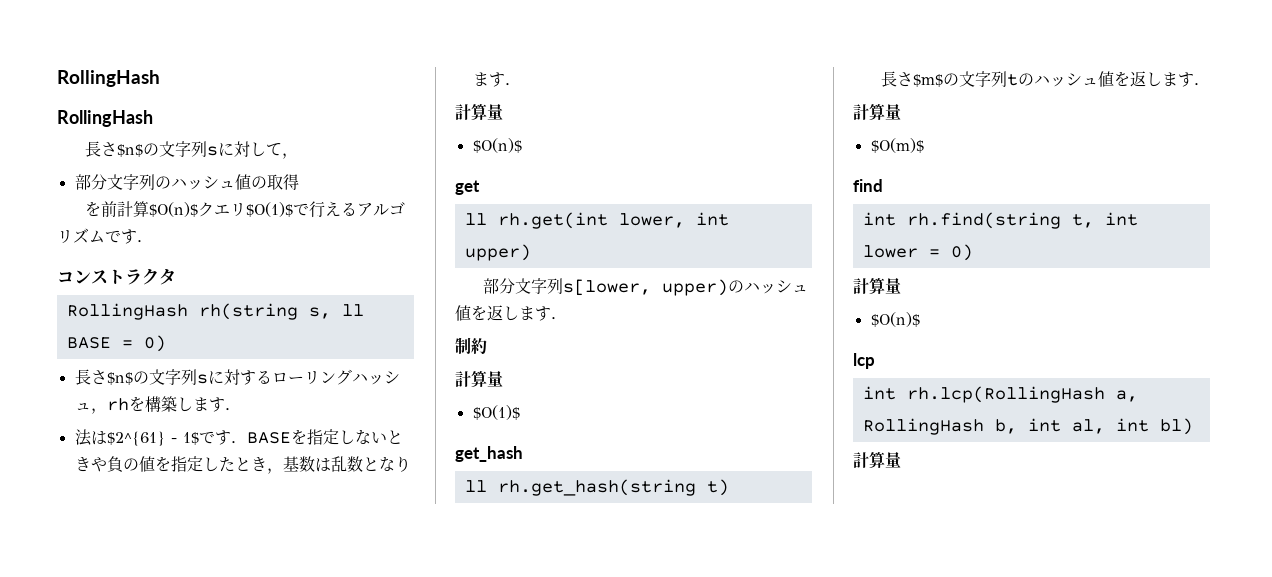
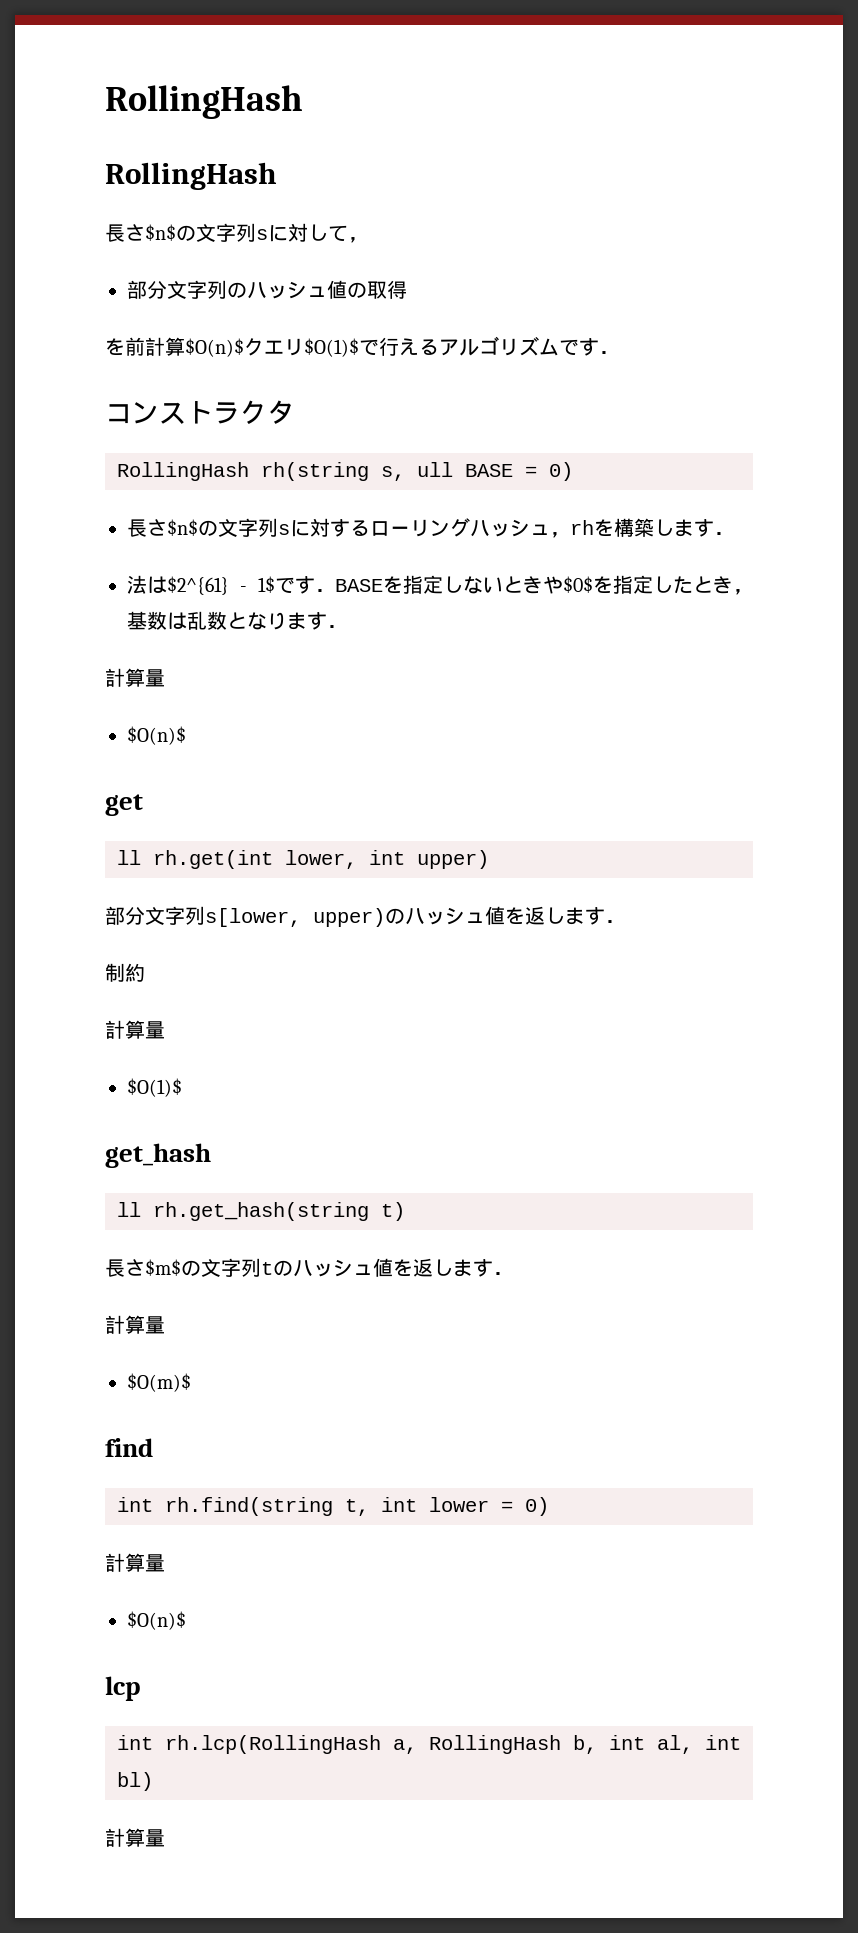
- RollingHash rh(string s, ll BASE = 0)
+ RollingHash rh(string s, ull BASE = 0)
- 法は$2^{61} - 1$です．BASEを指定しないときや負の値を指定したとき，基数は乱数となります．
+ 法は$2^{61} - 1$です．BASEを指定しないときや$0$を指定したとき，基数は乱数となります．

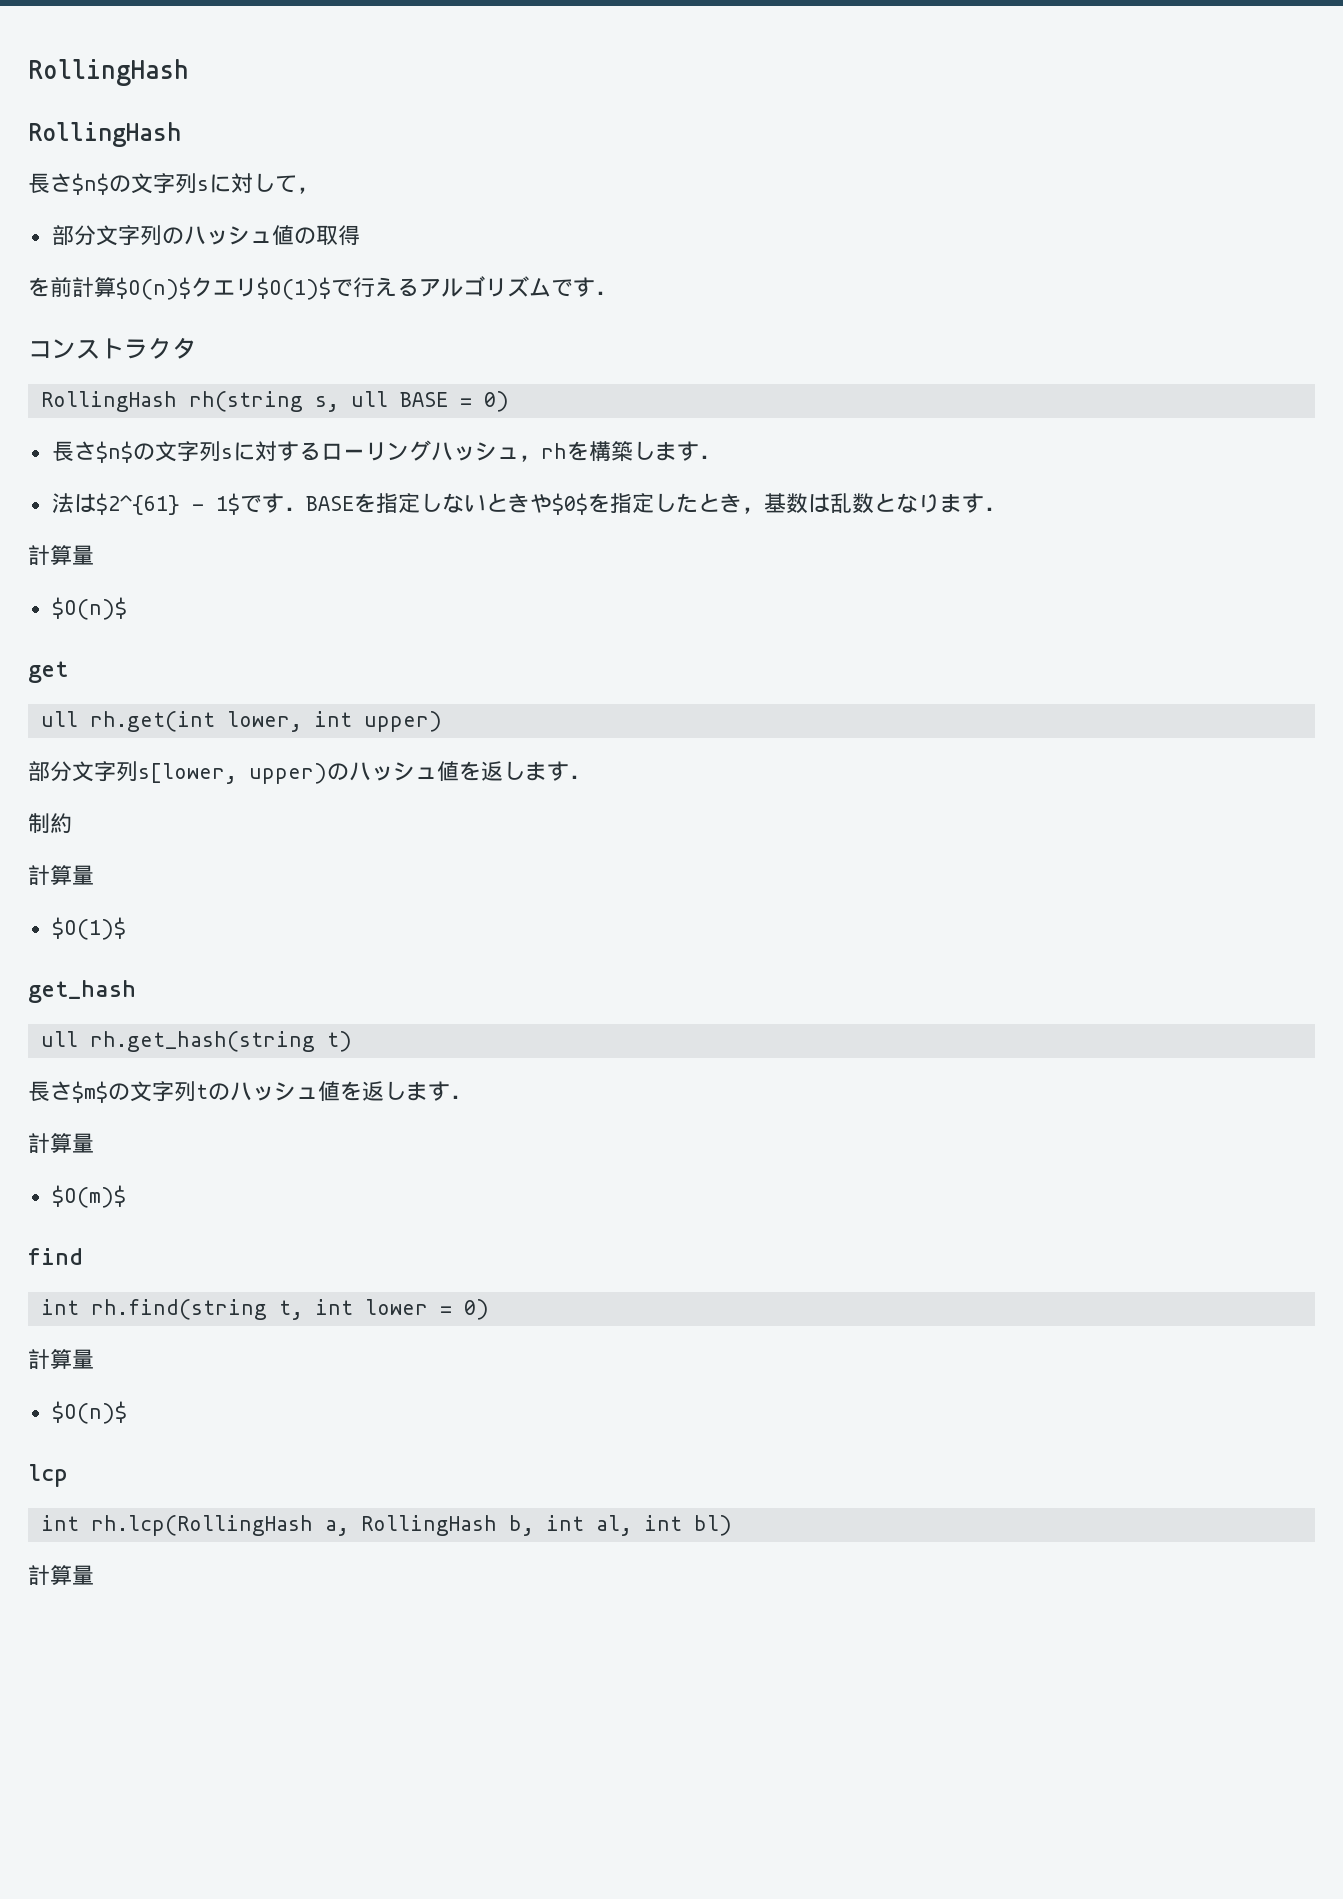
- ll rh.get(int lower, int upper)
+ ull rh.get(int lower, int upper)
- ll rh.get_hash(string t)
+ ull rh.get_hash(string t)

